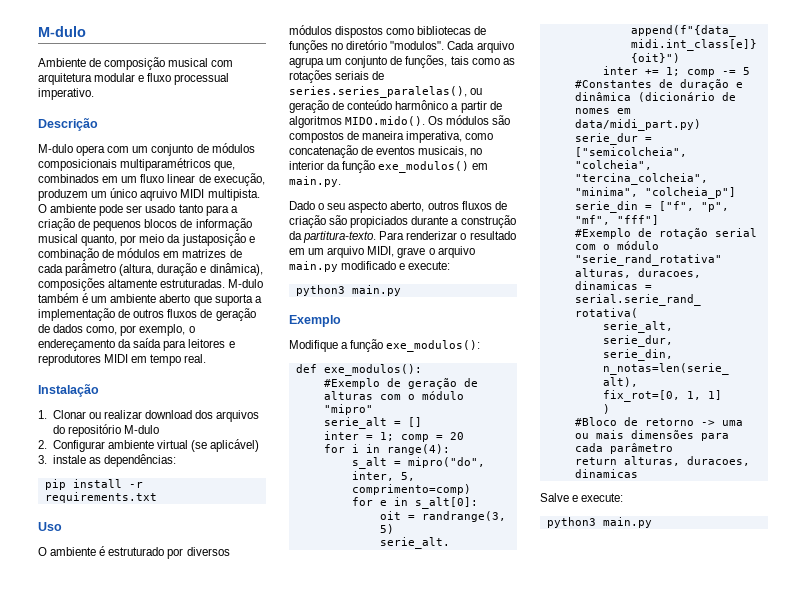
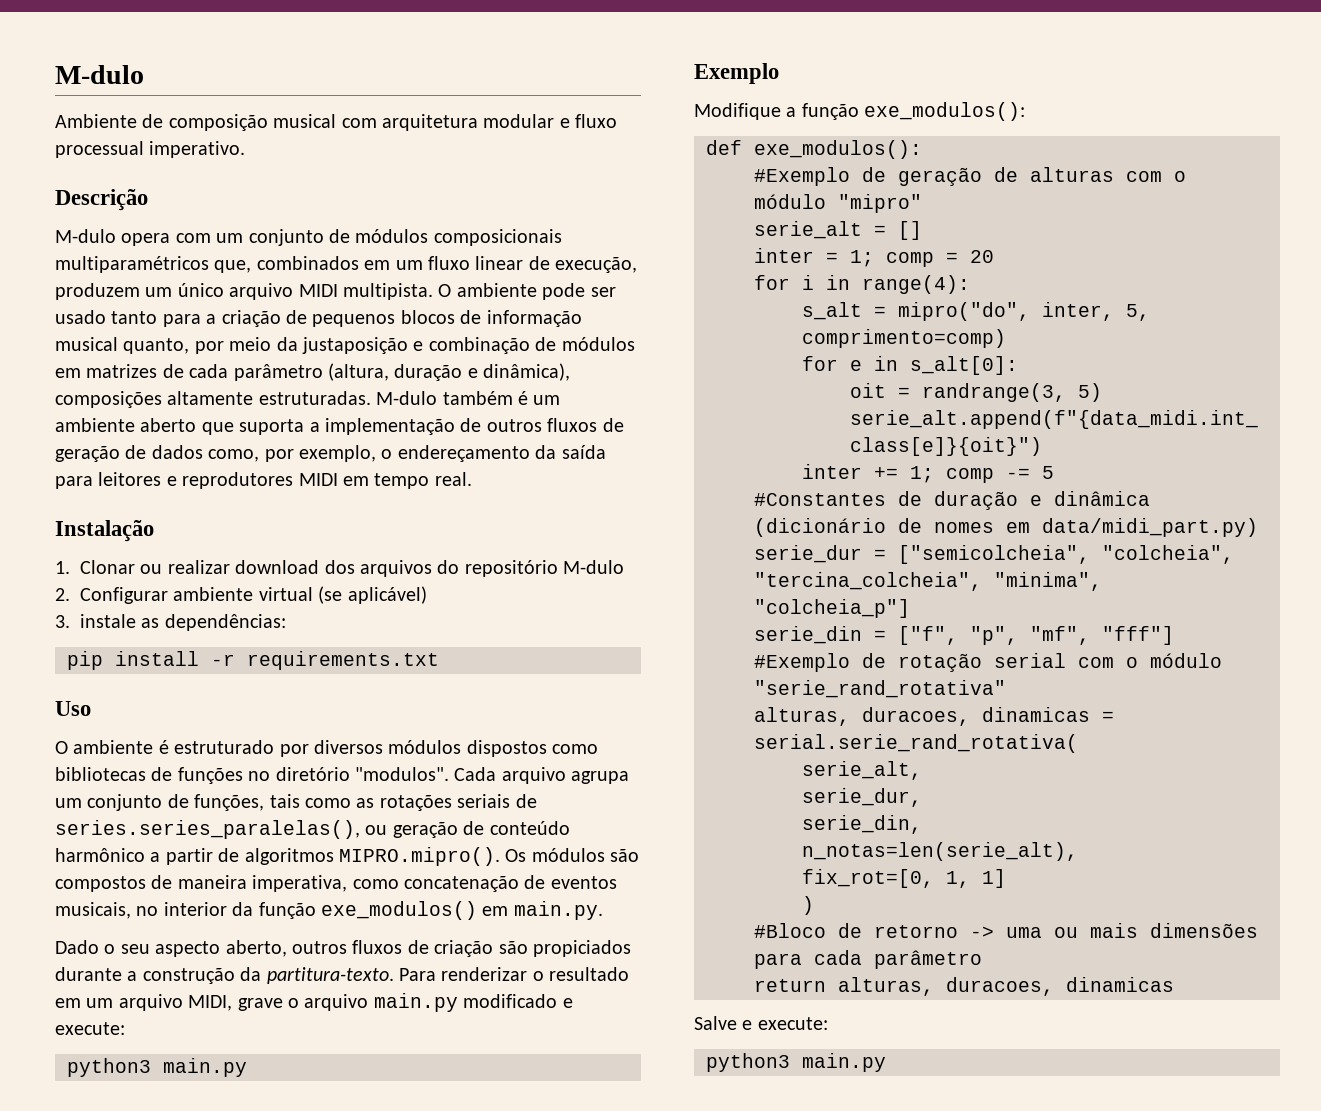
- M-dulo opera com um conjunto de módulos composicionais multiparamétricos que, combinados em um fluxo linear de execução, produzem um único aqruivo MIDI multipista.
+ M-dulo opera com um conjunto de módulos composicionais multiparamétricos que, combinados em um fluxo linear de execução, produzem um único arquivo MIDI multipista.
- Cada arquivo agrupa um conjunto de funções, tais como as rotações seriais de series.series_paralelas(), ou geração de conteúdo harmônico a partir de algoritmos MIDO.mido(). Os módulos são compostos de maneira imperativa, como concatenação de eventos musicais, no interior da função exe_modulos() em main.py.
+ Cada arquivo agrupa um conjunto de funções, tais como as rotações seriais de series.series_paralelas(), ou geração de conteúdo harmônico a partir de algoritmos MIPRO.mipro(). Os módulos são compostos de maneira imperativa, como concatenação de eventos musicais, no interior da função exe_modulos() em main.py.

